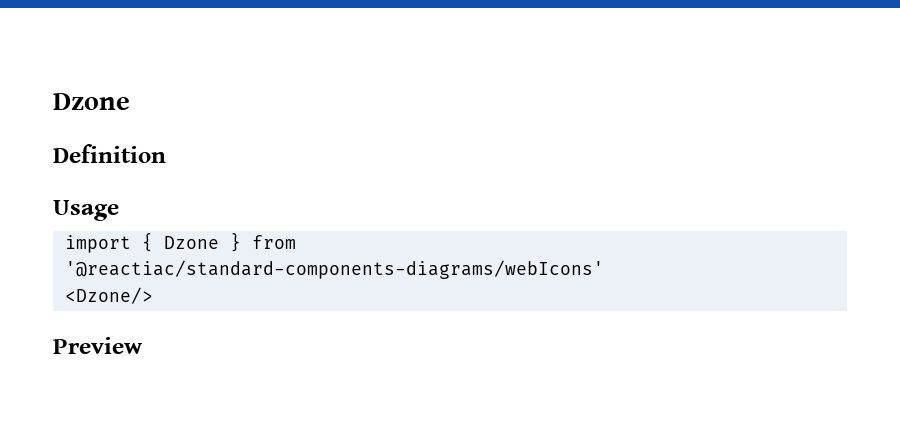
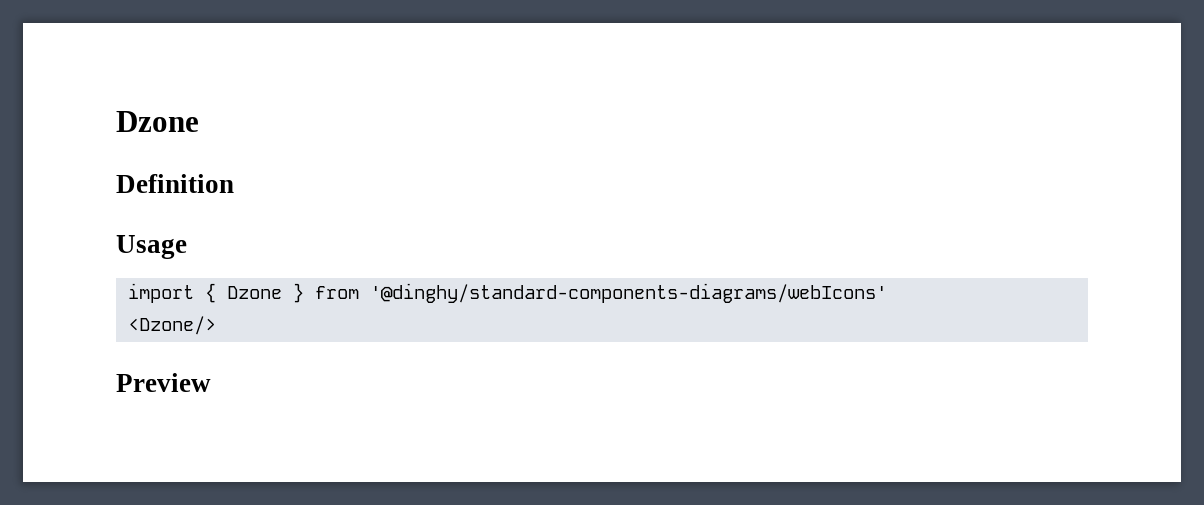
- import { Dzone } from '@reactiac/standard-components-diagrams/webIcons'
+ import { Dzone } from '@dinghy/standard-components-diagrams/webIcons'

